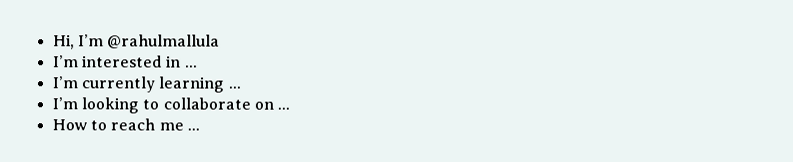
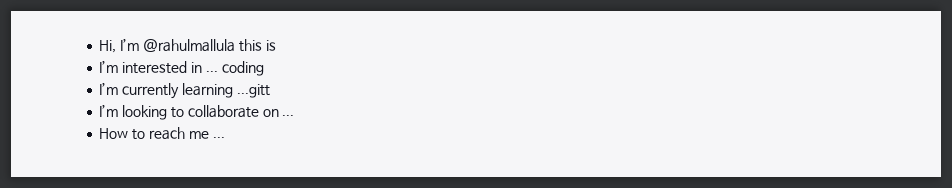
- Hi, I’m @rahulmallula
+ Hi, I’m @rahulmallula this is
- I’m interested in ...
+ I’m interested in ... coding
- I’m currently learning ...
+ I’m currently learning ...gitt

